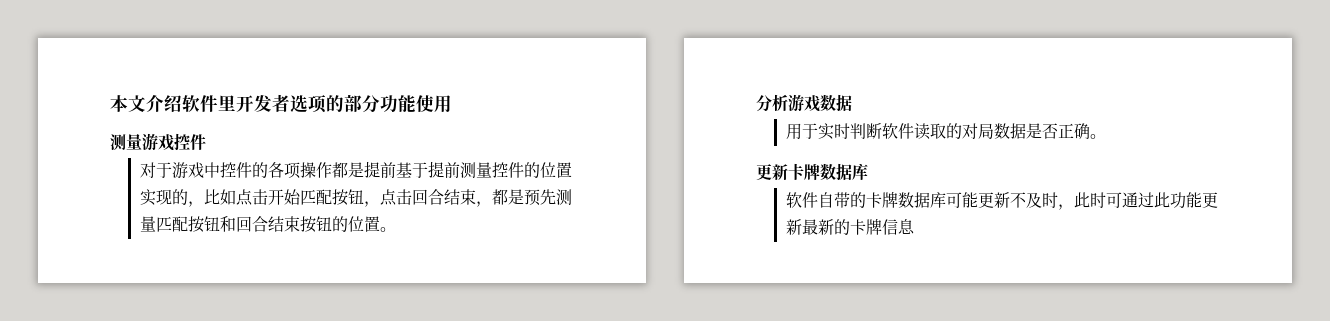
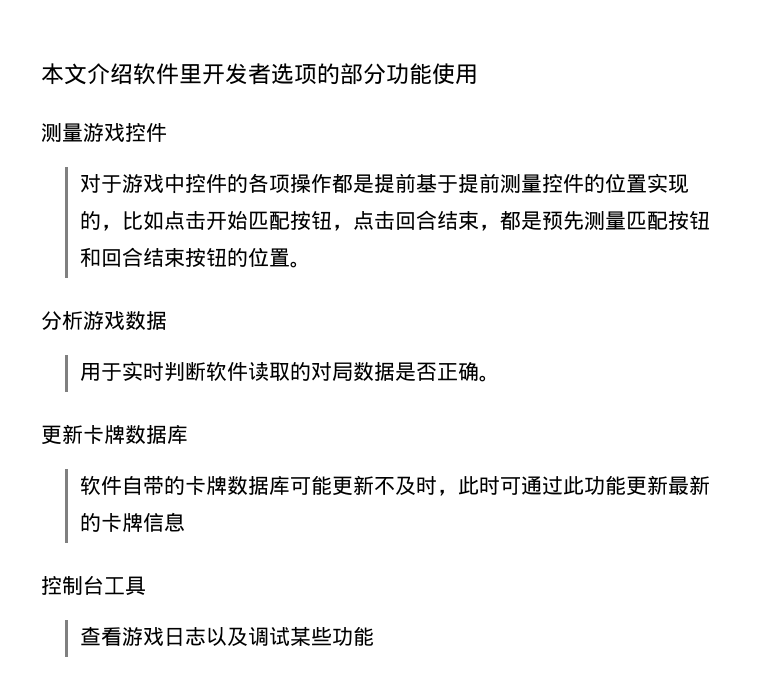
+ 控制台工具
+ 查看游戏日志以及调试某些功能

